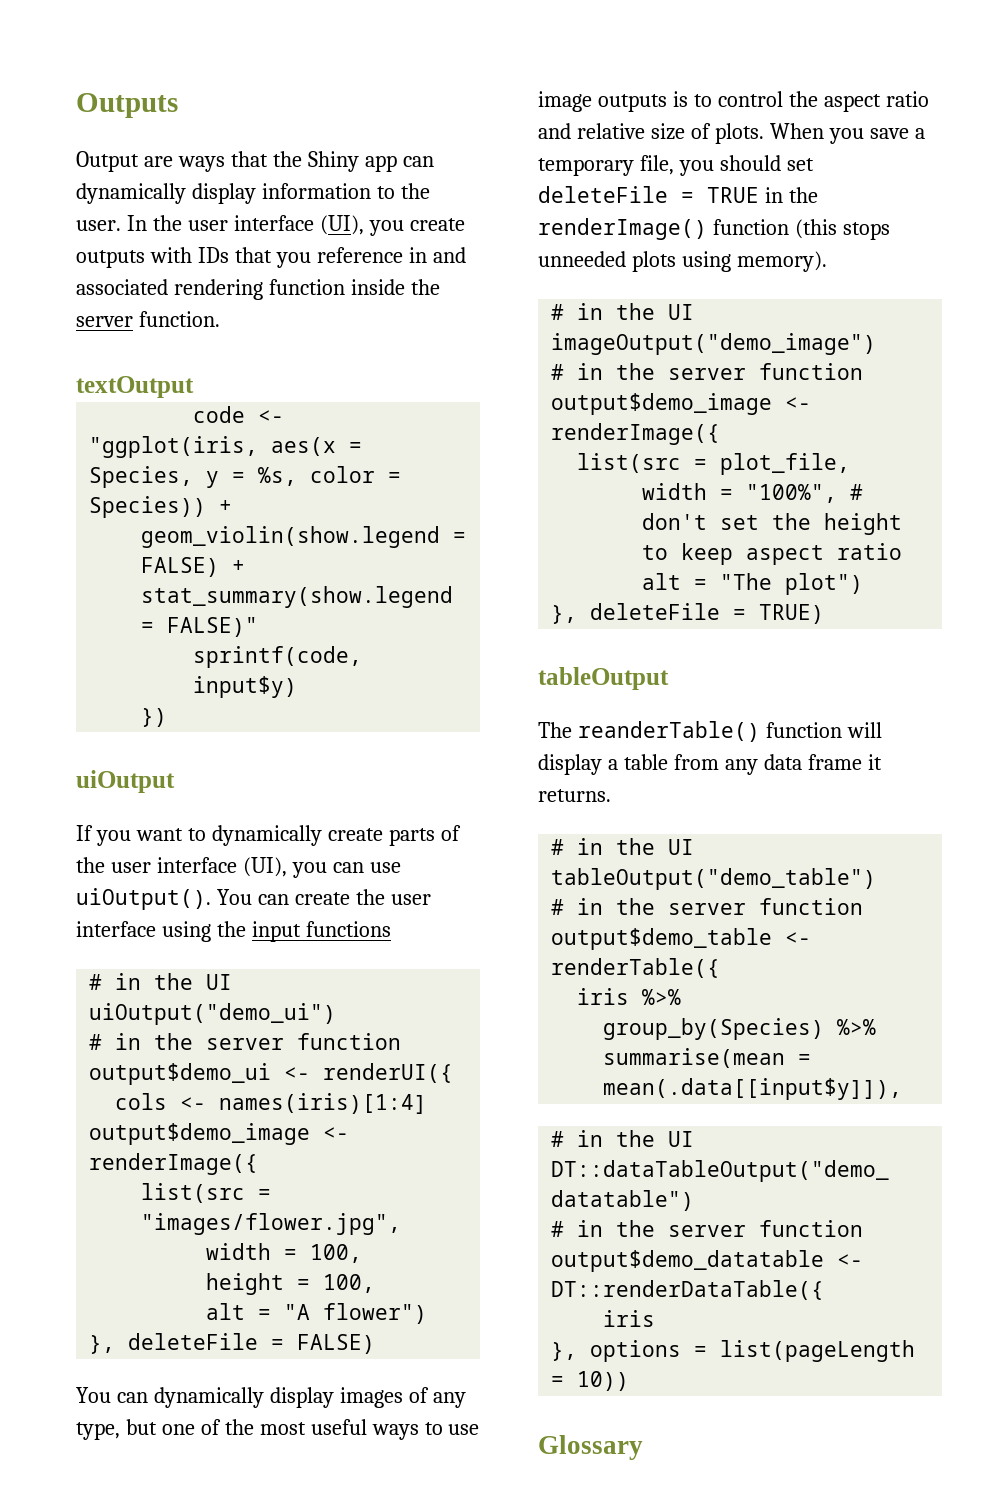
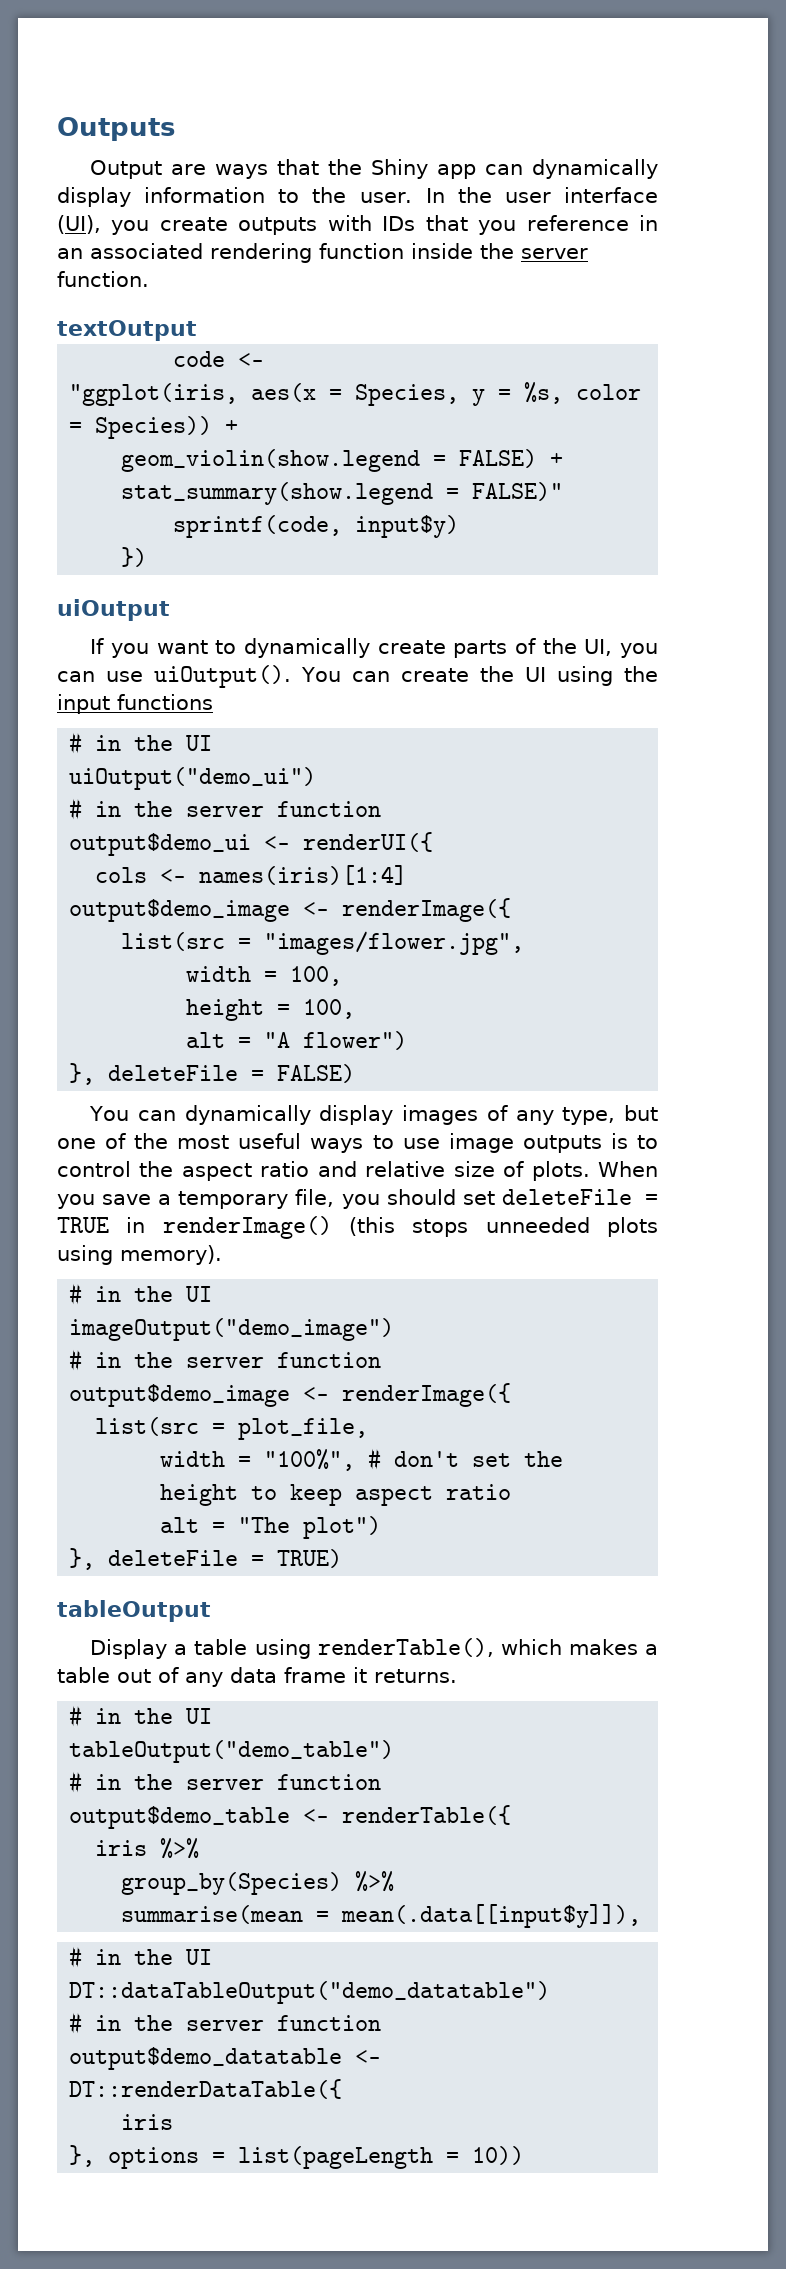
- In the user interface (UI), you create outputs with IDs that you reference in and associated rendering function inside the server function.
+ In the user interface (UI), you create outputs with IDs that you reference in an associated rendering function inside the server function.
- If you want to dynamically create parts of the user interface (UI), you can use uiOutput().
+ If you want to dynamically create parts of the UI, you can use uiOutput().
- You can create the user interface using the input functions
+ You can create the UI using the input functions
- When you save a temporary file, you should set deleteFile = TRUE in the renderImage() function (this stops unneeded plots using memory).
+ When you save a temporary file, you should set deleteFile = TRUE in renderImage() (this stops unneeded plots using memory).
- The reanderTable() function will display a table from any data frame it returns.
+ Display a table using renderTable(), which makes a table out of any data frame it returns.
- Glossary

